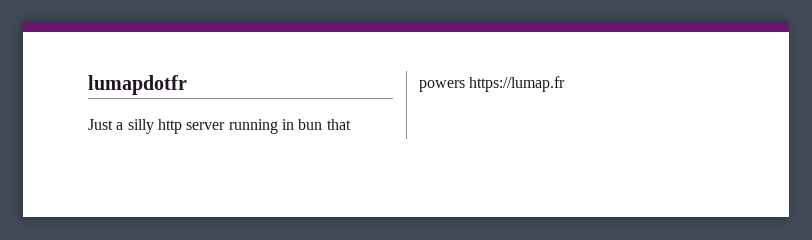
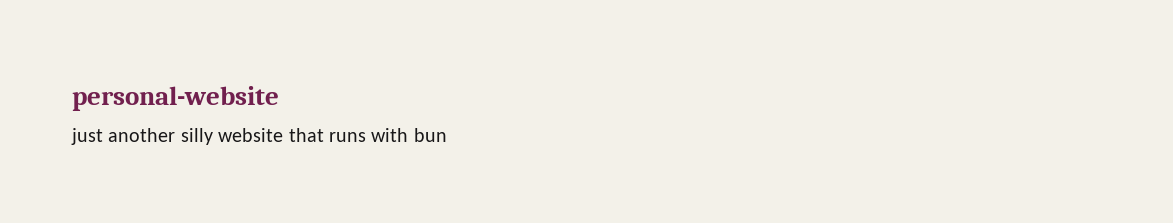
- lumapdotfr
- Just a silly http server running in bun that powers https://lumap.fr
+ personal-website
+ just another silly website that runs with bun

